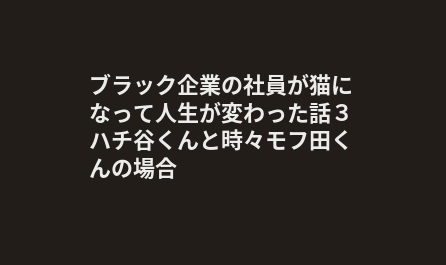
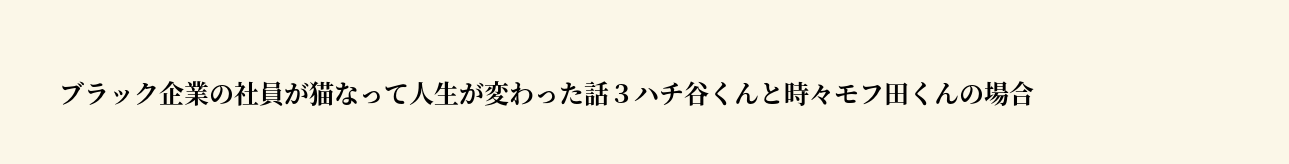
- ブラック企業の社員が猫になって人生が変わった話３ハチ谷くんと時々モフ田くんの場合
+ ブラック企業の社員が猫なって人生が変わった話３ハチ谷くんと時々モフ田くんの場合

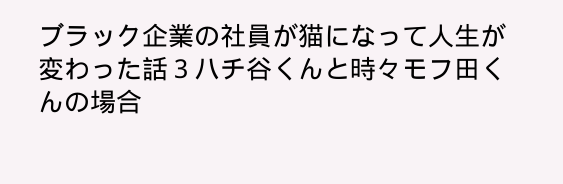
- ブラック企業の社員が猫なって人生が変わった話３ハチ谷くんと時々モフ田くんの場合
+ ブラック企業の社員が猫になって人生が変わった話３ハチ谷くんと時々モフ田くんの場合

